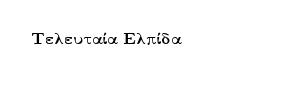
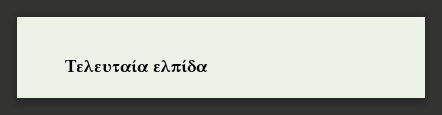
- Τελευταία Ελπίδα
+ Τελευταία ελπίδα

